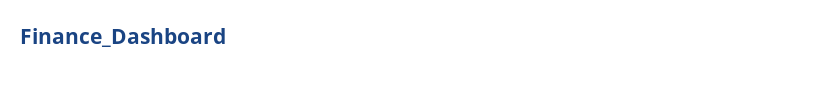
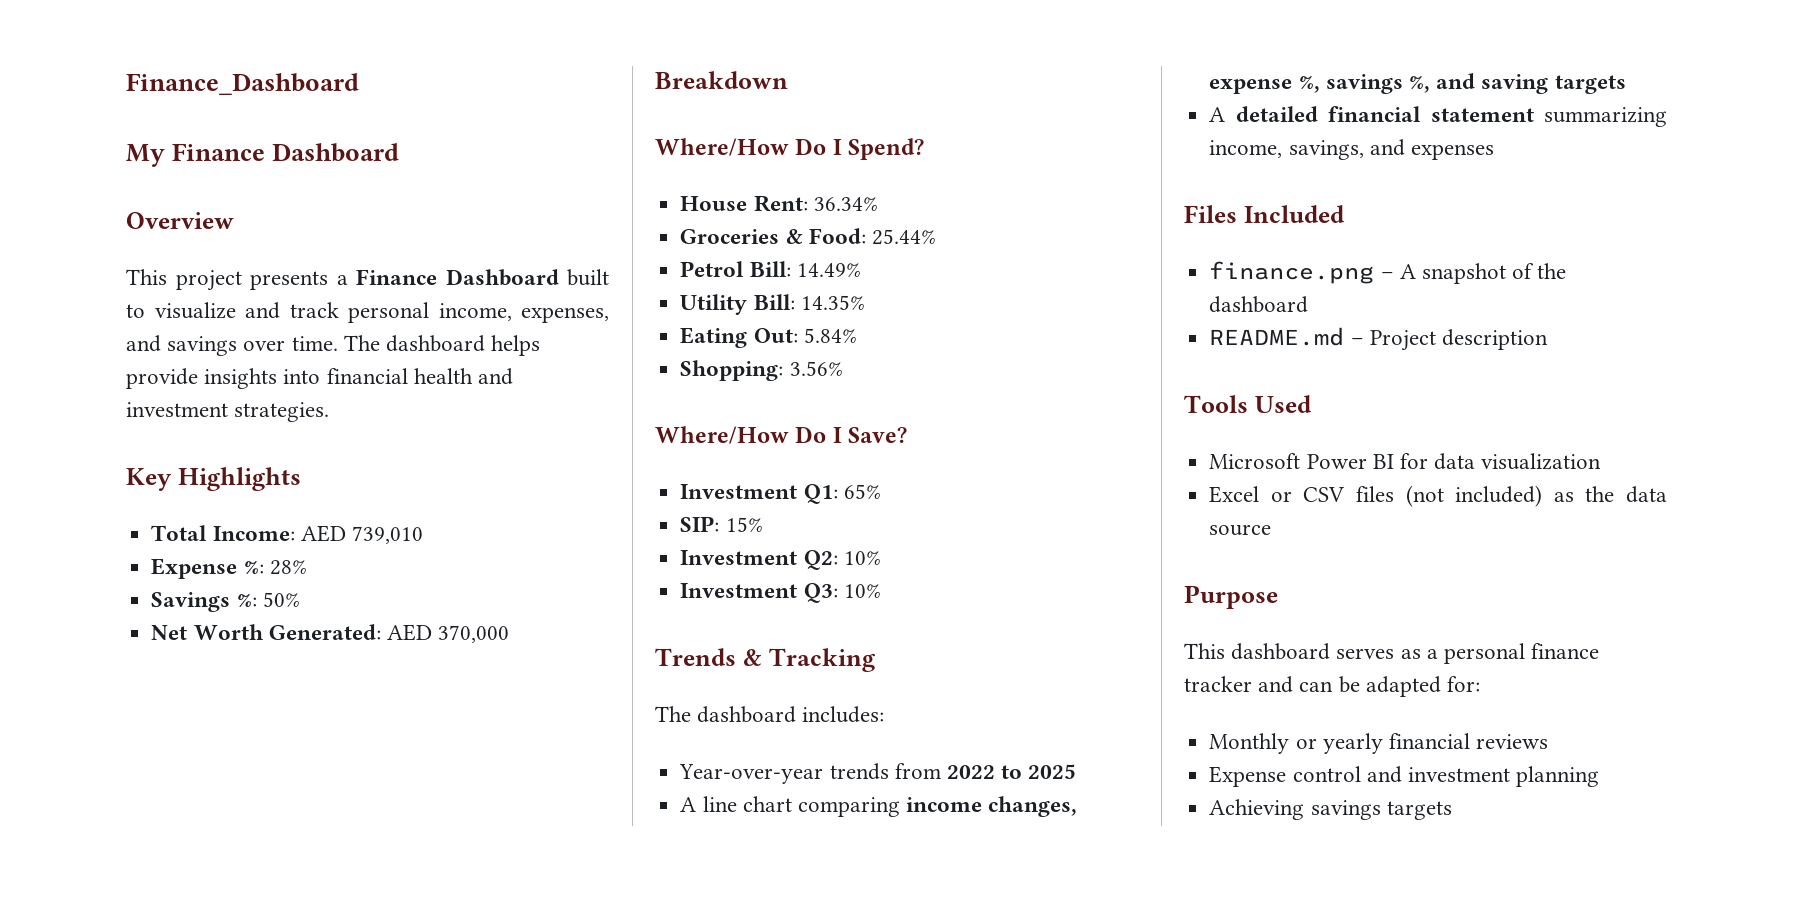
+ My Finance Dashboard
+ Overview
+ This project presents a Finance Dashboard built to visualize and track personal income, expenses, and savings over time. The dashboard helps provide insights into financial health and investment strategies.
+ Key Highlights
+ Total Income: AED 739,010
+ Expense %: 28%
+ Savings %: 50%
+ Net Worth Generated: AED 370,000
+ Breakdown
+ Where/How Do I Spend?
+ House Rent: 36.34%
+ Groceries & Food: 25.44%
+ Petrol Bill: 14.49%
+ Utility Bill: 14.35%
+ Eating Out: 5.84%
+ Shopping: 3.56%
+ Where/How Do I Save?
+ Investment Q1: 65%
+ SIP: 15%
+ Investment Q2: 10%
+ Investment Q3: 10%
+ Trends & Tracking
+ The dashboard includes:
+ Year-over-year trends from 2022 to 2025
+ A line chart comparing income changes, expense %, savings %, and saving targets
+ A detailed financial statement summarizing income, savings, and expenses
+ Files Included
+ finance.png – A snapshot of the dashboard
+ README.md – Project description
+ Tools Used
+ Microsoft Power BI for data visualization
+ Excel or CSV files (not included) as the data source
+ Purpose
+ This dashboard serves as a personal finance tracker and can be adapted for:
+ Monthly or yearly financial reviews
+ Expense control and investment planning
+ Achieving savings targets

